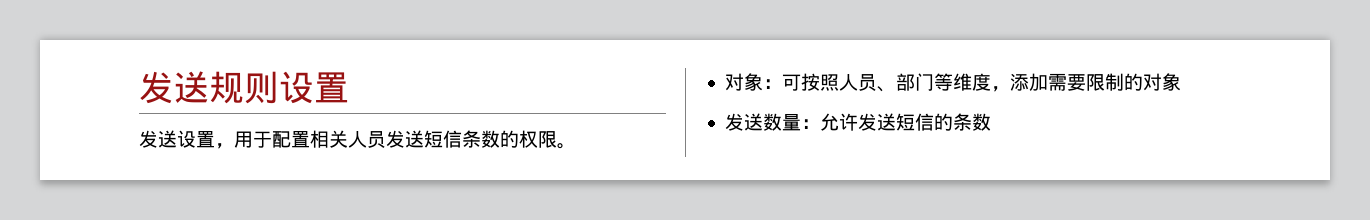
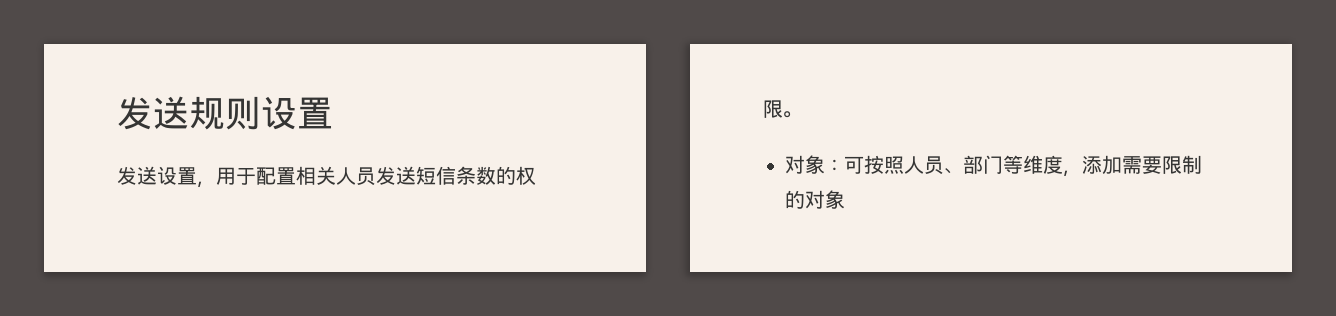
- 发送数量：允许发送短信的条数

